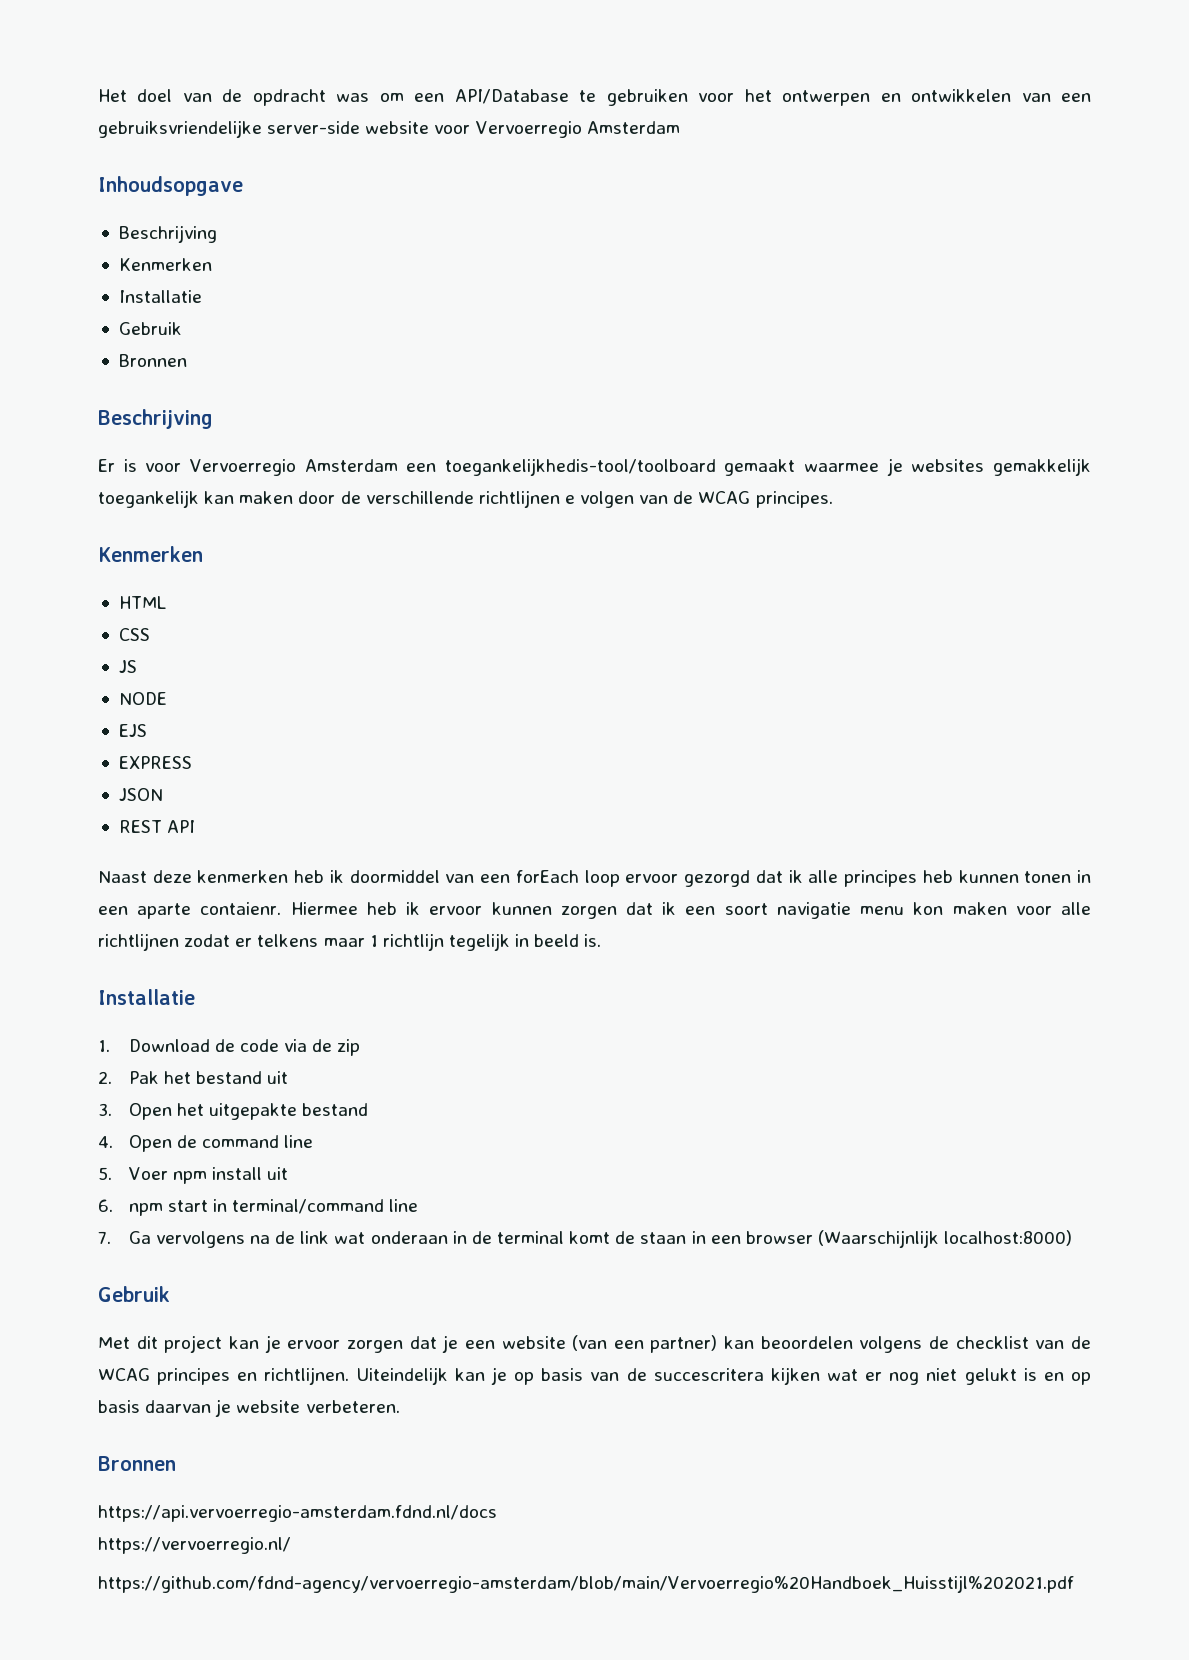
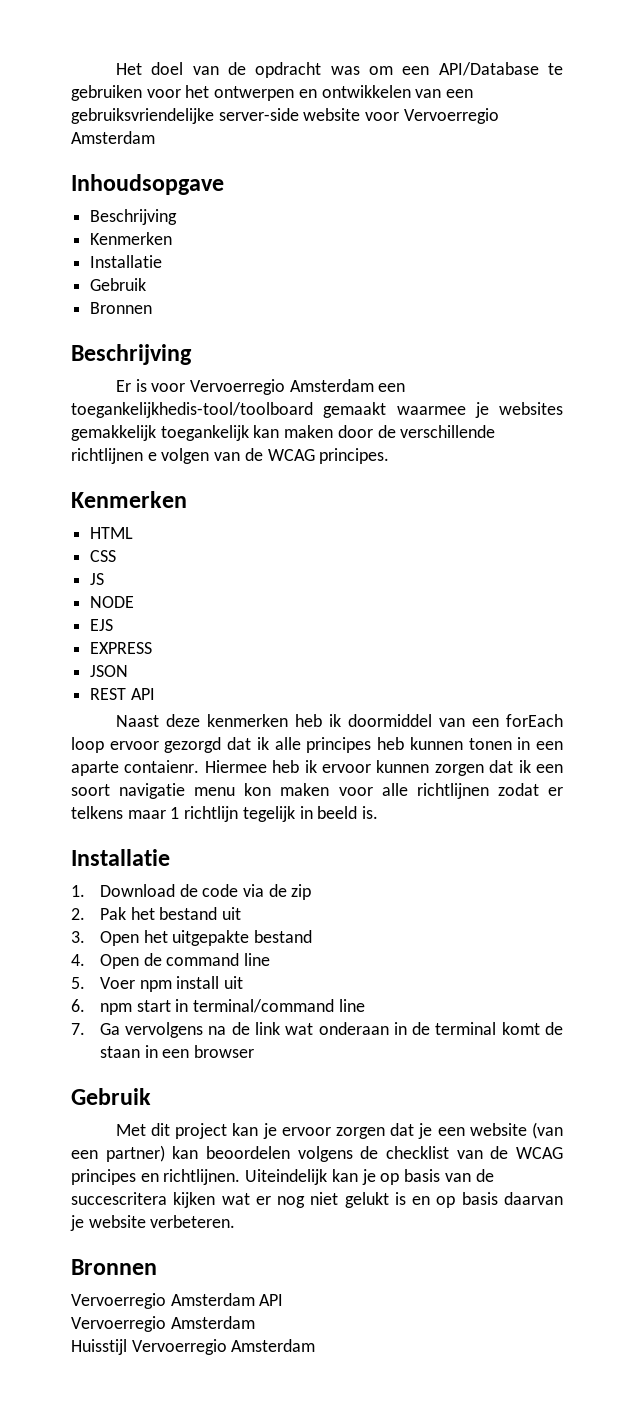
- 7. Ga vervolgens na de link wat onderaan in de terminal komt de staan in een browser (Waarschijnlijk localhost:8000)
+ 7. Ga vervolgens na de link wat onderaan in de terminal komt de staan in een browser
- https://api.vervoerregio-amsterdam.fdnd.nl/docs
- https://vervoerregio.nl/
- https://github.com/fdnd-agency/vervoerregio-amsterdam/blob/main/Vervoerregio%20Handboek_Huisstijl%202021.pdf
+ Vervoerregio Amsterdam API
+ Vervoerregio Amsterdam
+ Huisstijl Vervoerregio Amsterdam

